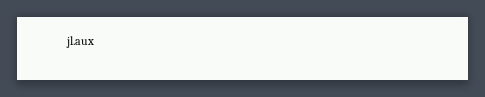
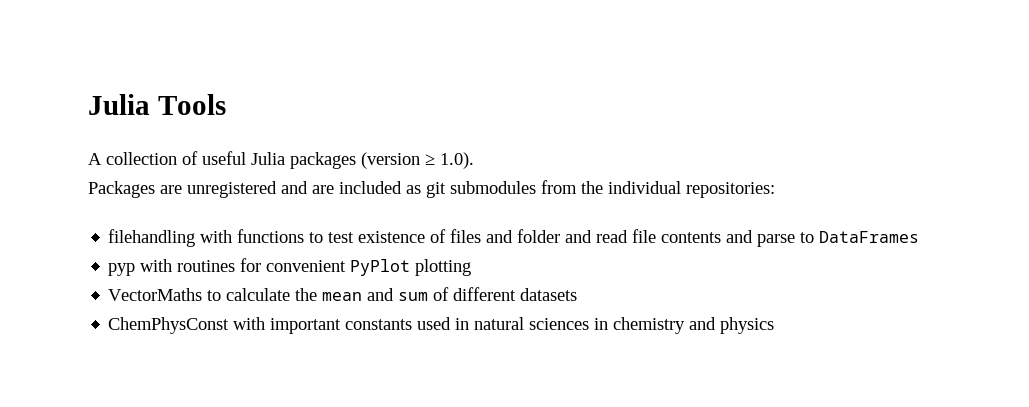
- jl.aux
+ Julia Tools
+ A collection of useful Julia packages (version ≥ 1.0).
+ Packages are unregistered and are included as git submodules from the individual repositories:
+ filehandling with functions to test existence of files and folder and read file contents and parse to DataFrames
+ pyp with routines for convenient PyPlot plotting
+ VectorMaths to calculate the mean and sum of different datasets
+ ChemPhysConst with important constants used in natural sciences in chemistry and physics

